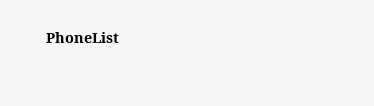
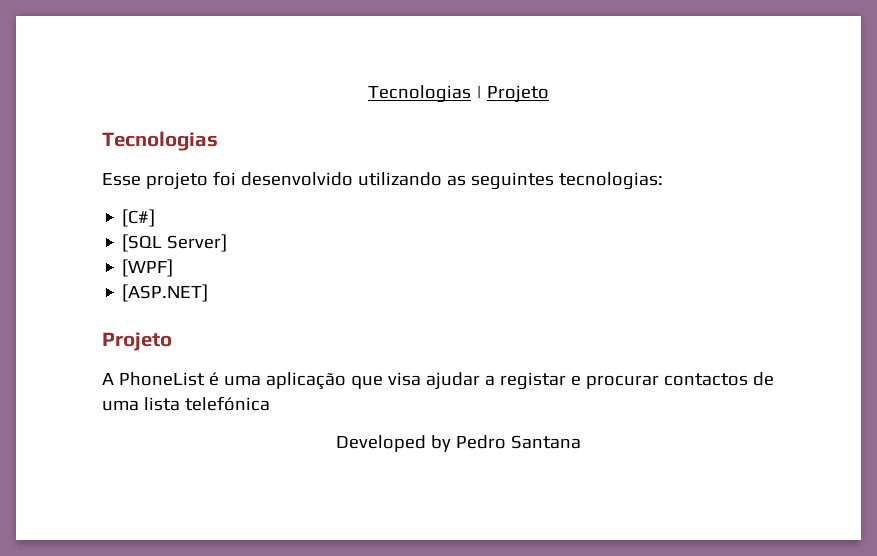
- PhoneList
+ Tecnologias | Projeto
+ Tecnologias
+ Esse projeto foi desenvolvido utilizando as seguintes tecnologias:
+ [C#]
+ [SQL Server]
+ [WPF]
+ [ASP.NET]
+ Projeto
+ A PhoneList é uma aplicação que visa ajudar a registar e procurar contactos de uma lista telefónica
+ Developed by Pedro Santana

